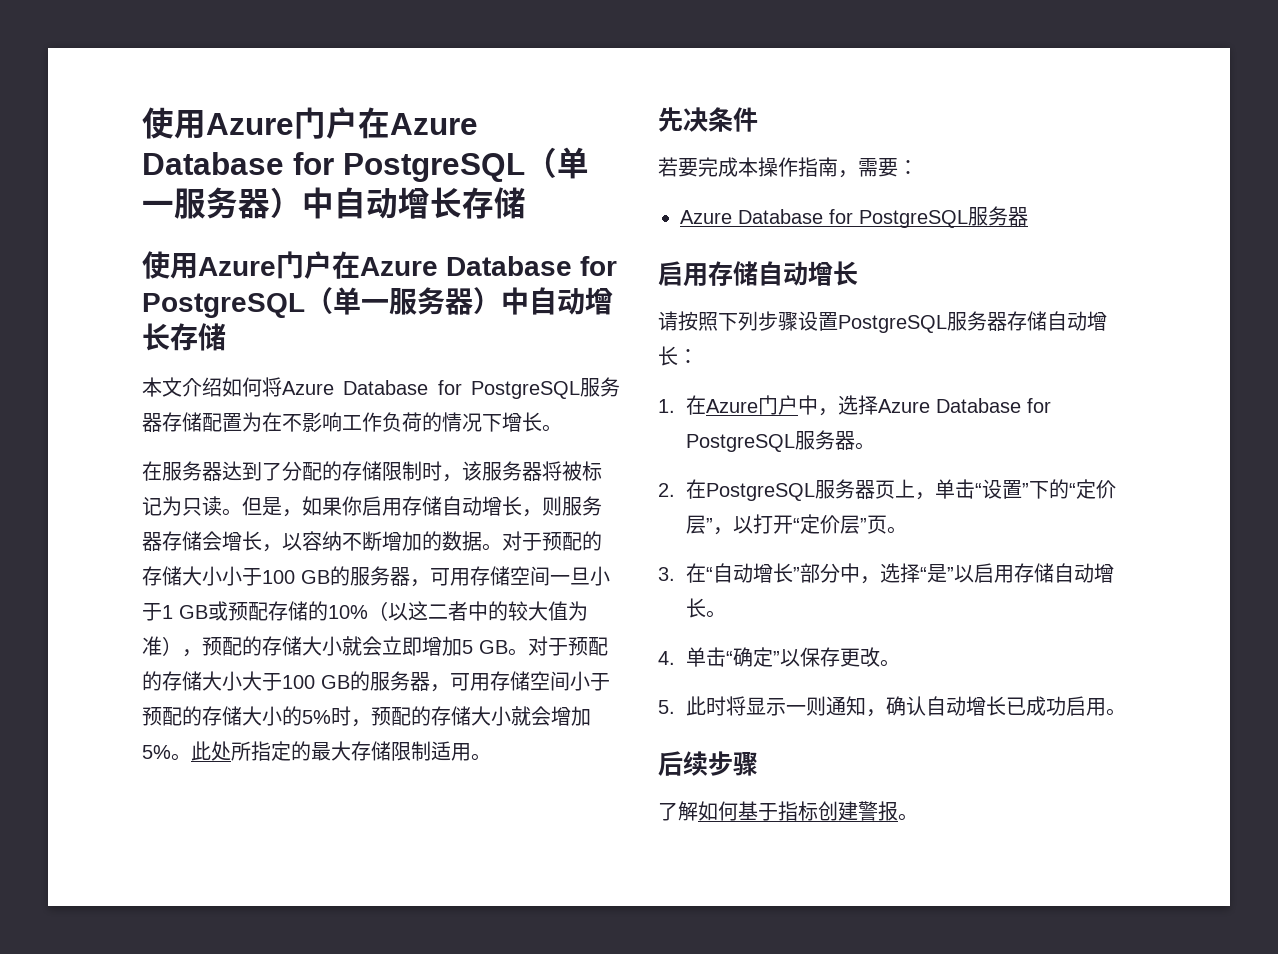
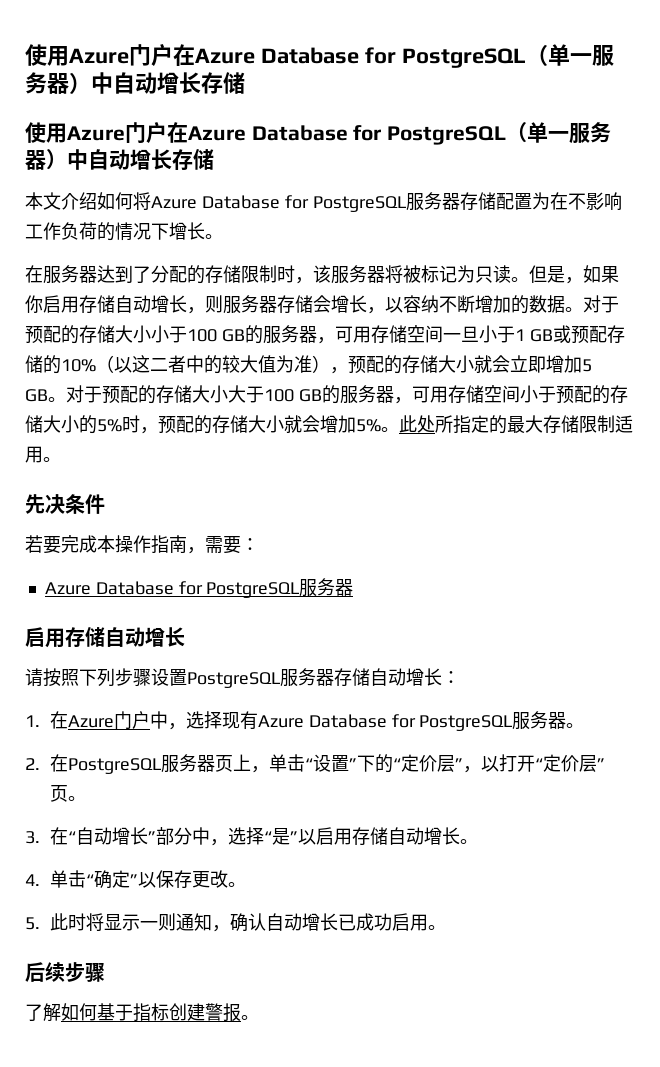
- 1.在Azure门户中，选择Azure Database for PostgreSQL服务器。
+ 1.在Azure门户中，选择现有Azure Database for PostgreSQL服务器。

